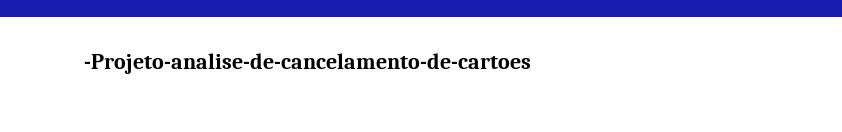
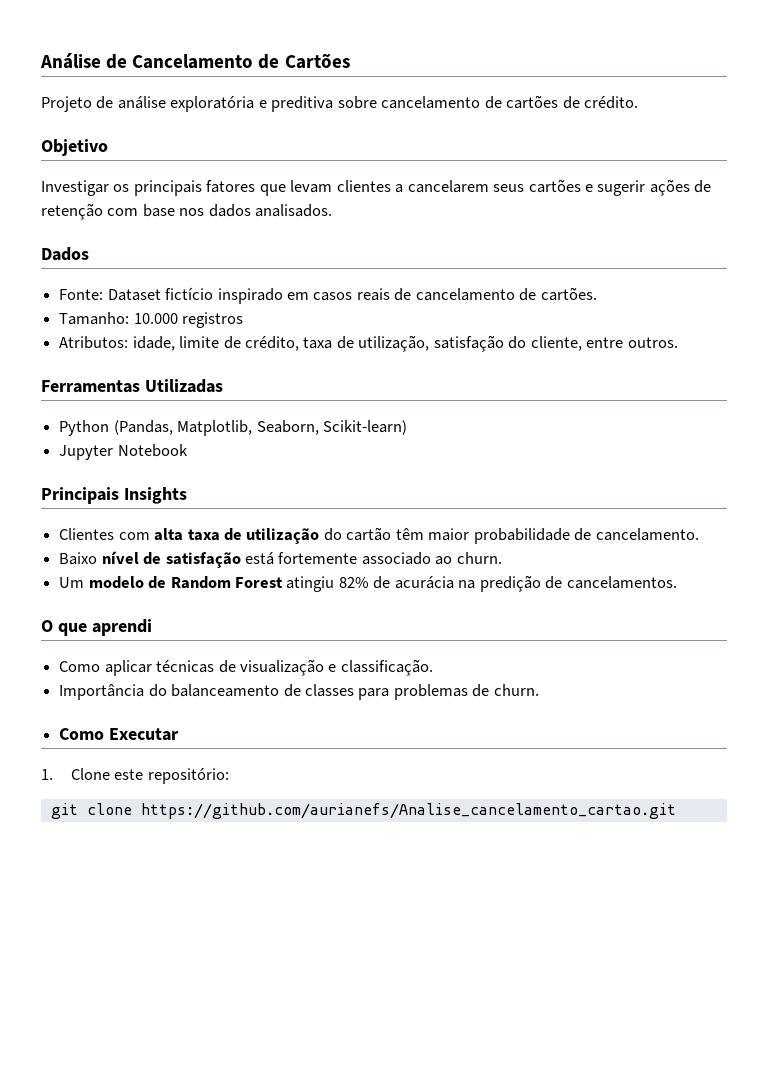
- -Projeto-analise-de-cancelamento-de-cartoes
+ Análise de Cancelamento de Cartões
+ Projeto de análise exploratória e preditiva sobre cancelamento de cartões de crédito.
+ Objetivo
+ Investigar os principais fatores que levam clientes a cancelarem seus cartões e sugerir ações de retenção com base nos dados analisados.
+ Dados
+ Fonte: Dataset fictício inspirado em casos reais de cancelamento de cartões.
+ Tamanho: 10.000 registros
+ Atributos: idade, limite de crédito, taxa de utilização, satisfação do cliente, entre outros.
+ Ferramentas Utilizadas
+ Python (Pandas, Matplotlib, Seaborn, Scikit-learn)
+ Jupyter Notebook
+ Principais Insights
+ Clientes com alta taxa de utilização do cartão têm maior probabilidade de cancelamento.
+ Baixo nível de satisfação está fortemente associado ao churn.
+ Um modelo de Random Forest atingiu 82% de acurácia na predição de cancelamentos.
+ O que aprendi
+ Como aplicar técnicas de visualização e classificação.
+ Importância do balanceamento de classes para problemas de churn.
+ Como Executar
+ 1. Clone este repositório:
+ git clone https://github.com/aurianefs/Analise_cancelamento_cartao.git

